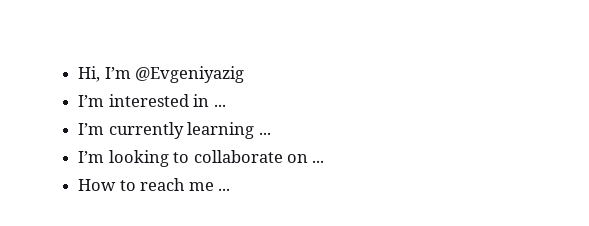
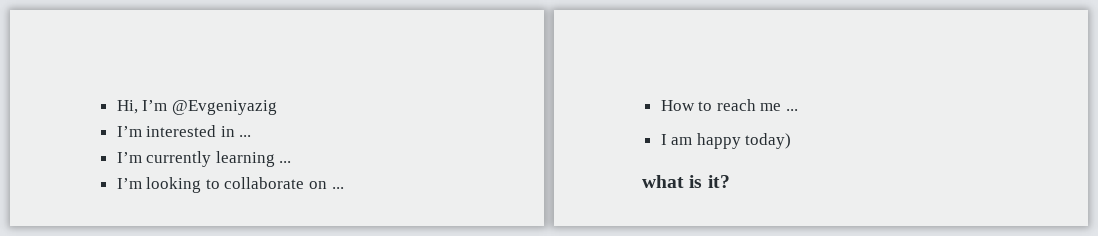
+ I am happy today)
+ what is it?

